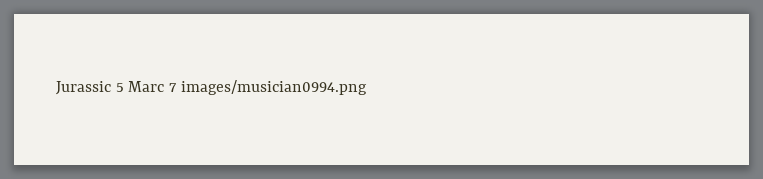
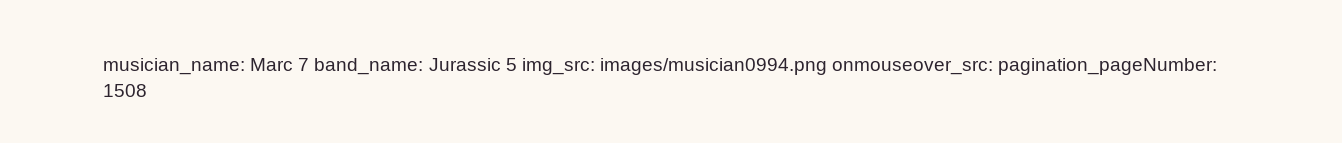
- Jurassic 5 Marc 7 images/musician0994.png
+ musician_name: Marc 7 band_name: Jurassic 5 img_src: images/musician0994.png onmouseover_src: pagination_pageNumber: 1508

